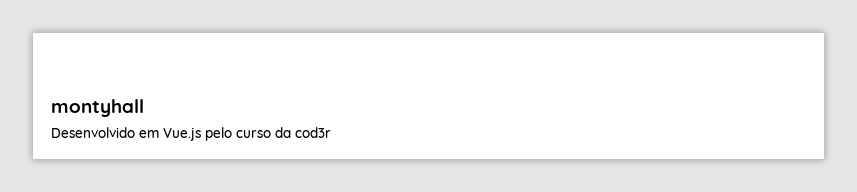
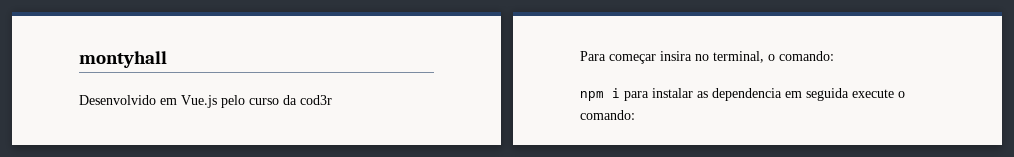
+ Para começar insira no terminal, o comando:
+ npm i para instalar as dependencia em seguida execute o comando:

